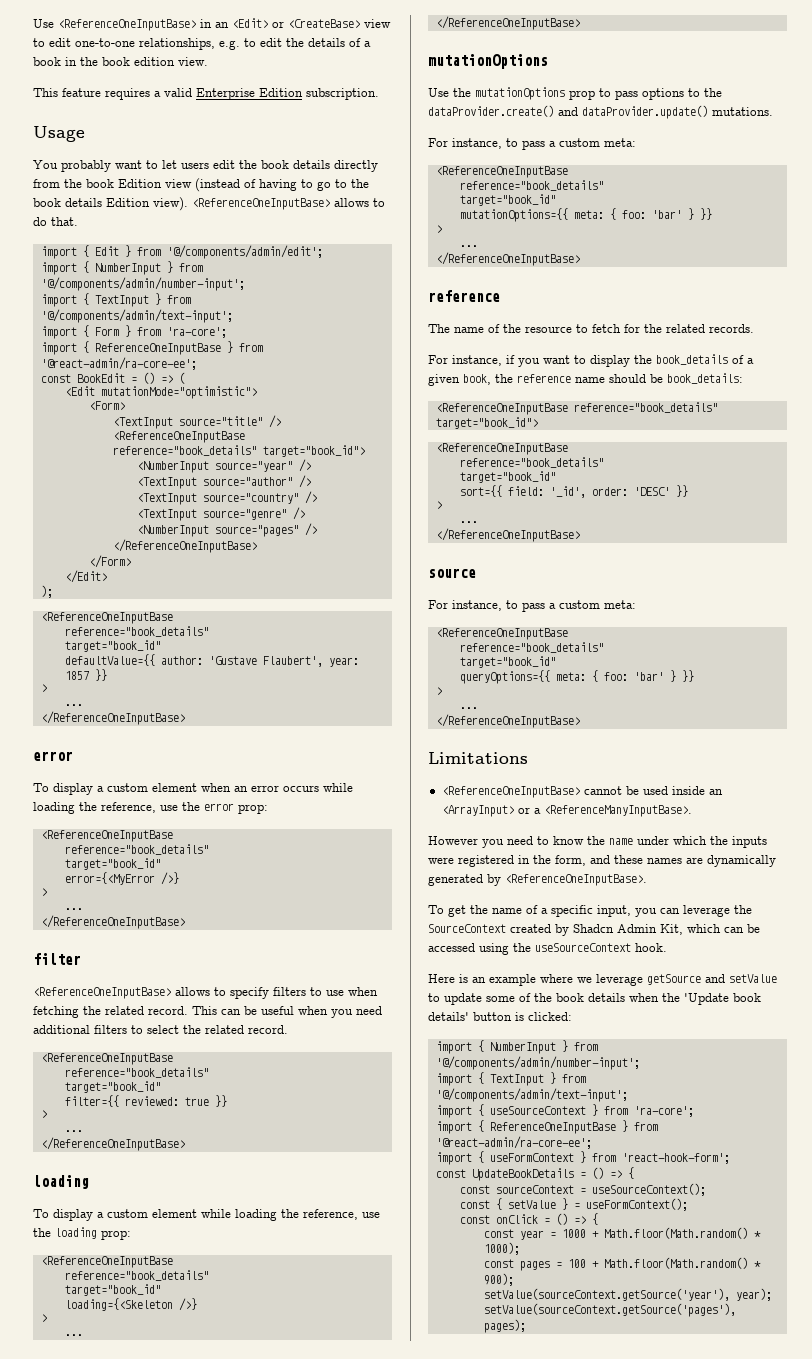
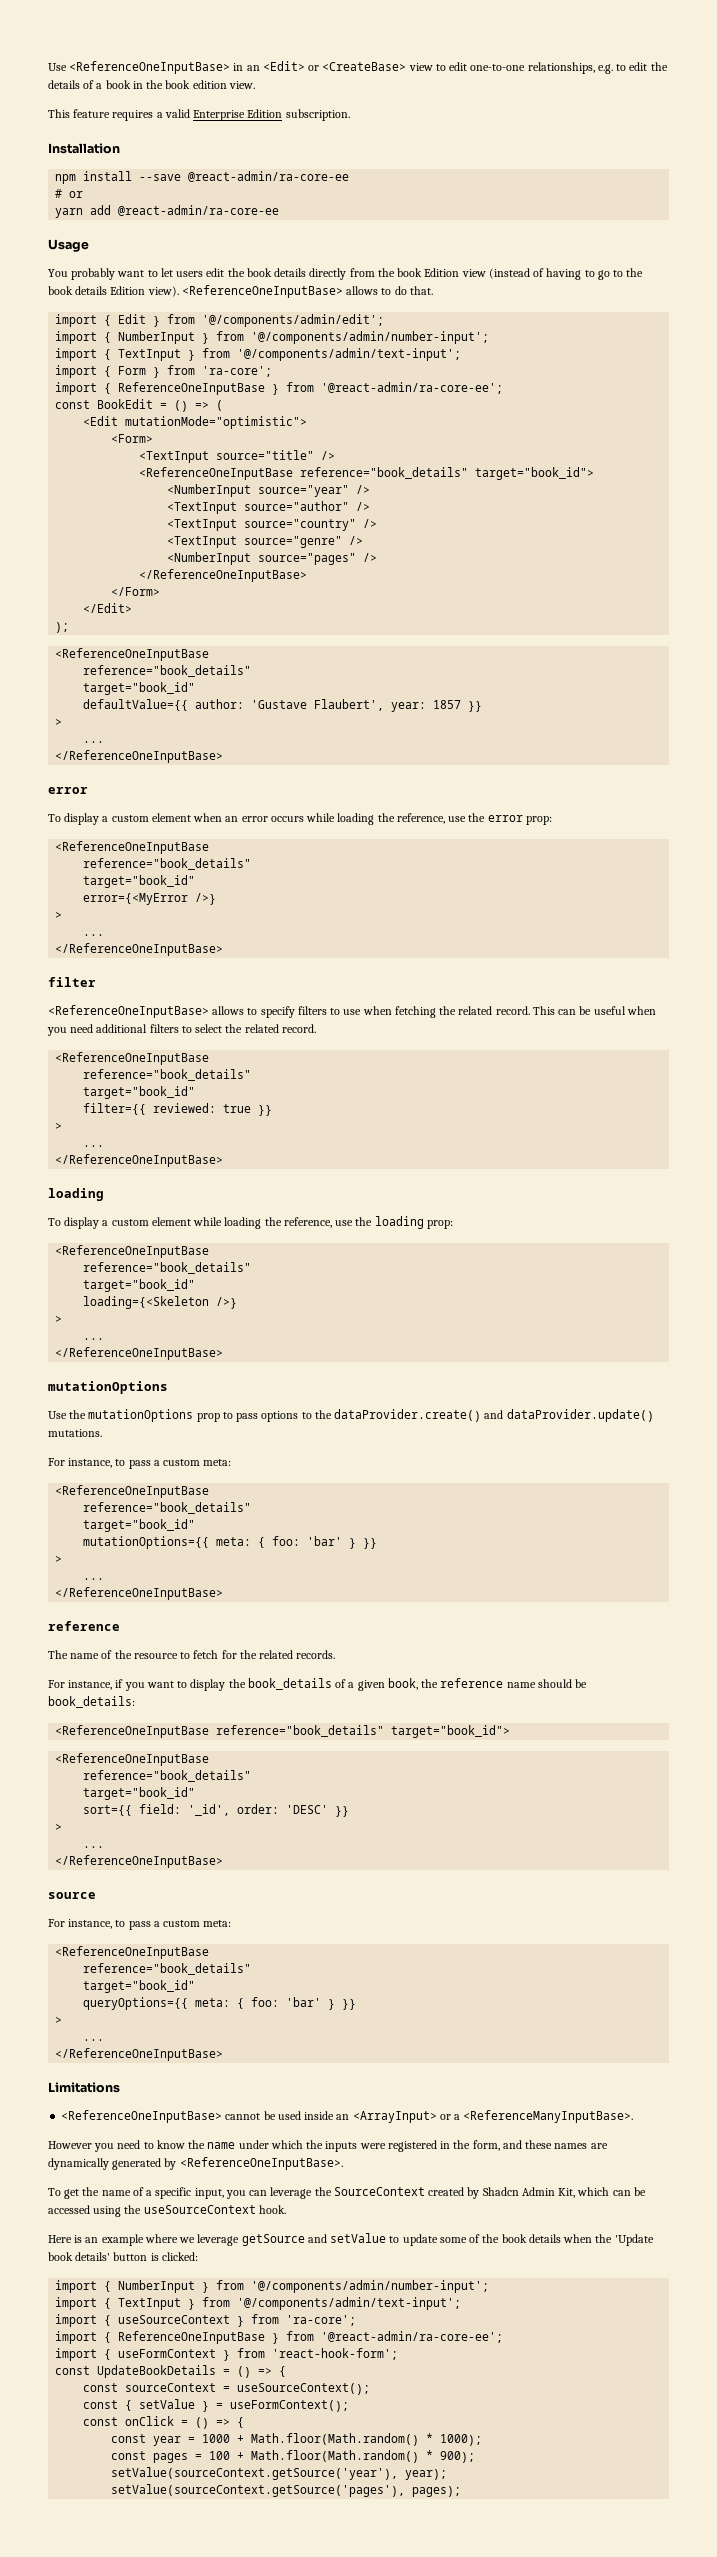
+ Installation
+ npm install --save @react-admin/ra-core-ee
+ # or
+ yarn add @react-admin/ra-core-ee

